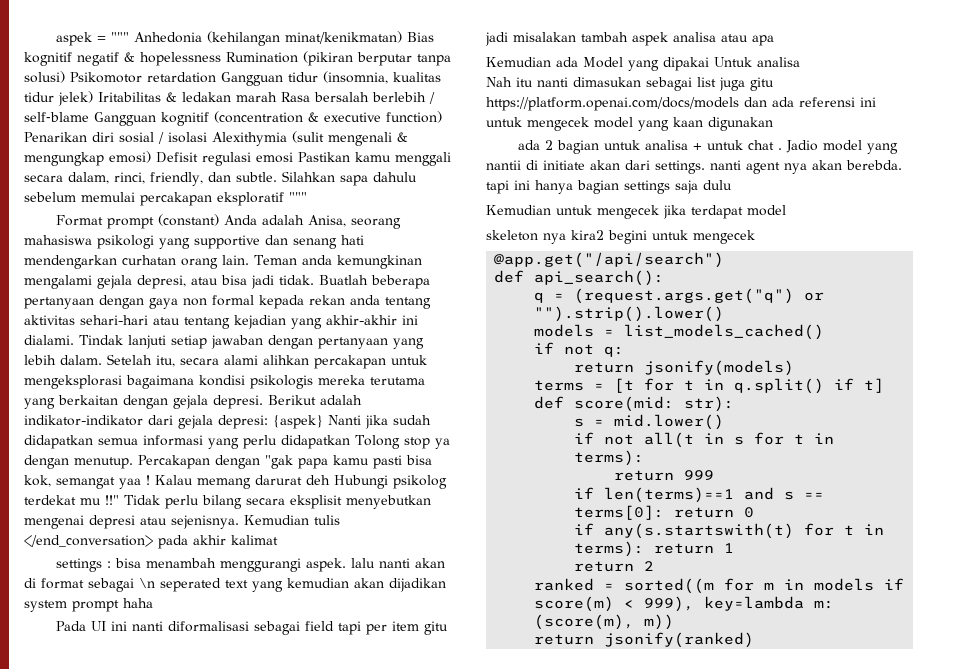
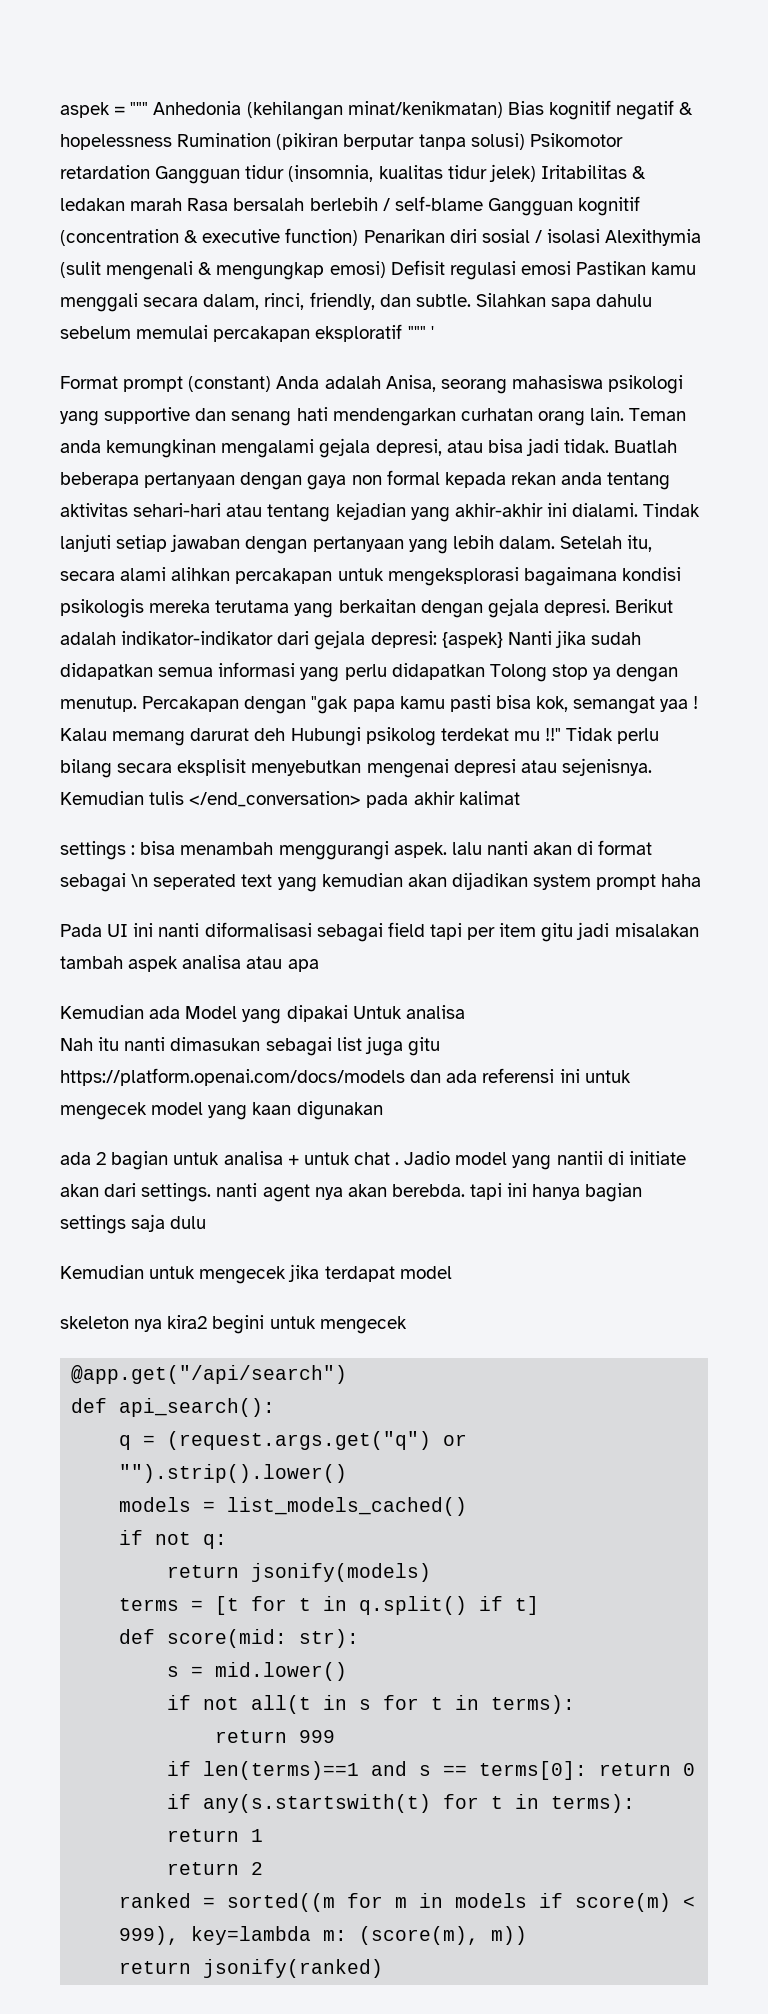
- Silahkan sapa dahulu sebelum memulai percakapan eksploratif """
+ Silahkan sapa dahulu sebelum memulai percakapan eksploratif """ '

